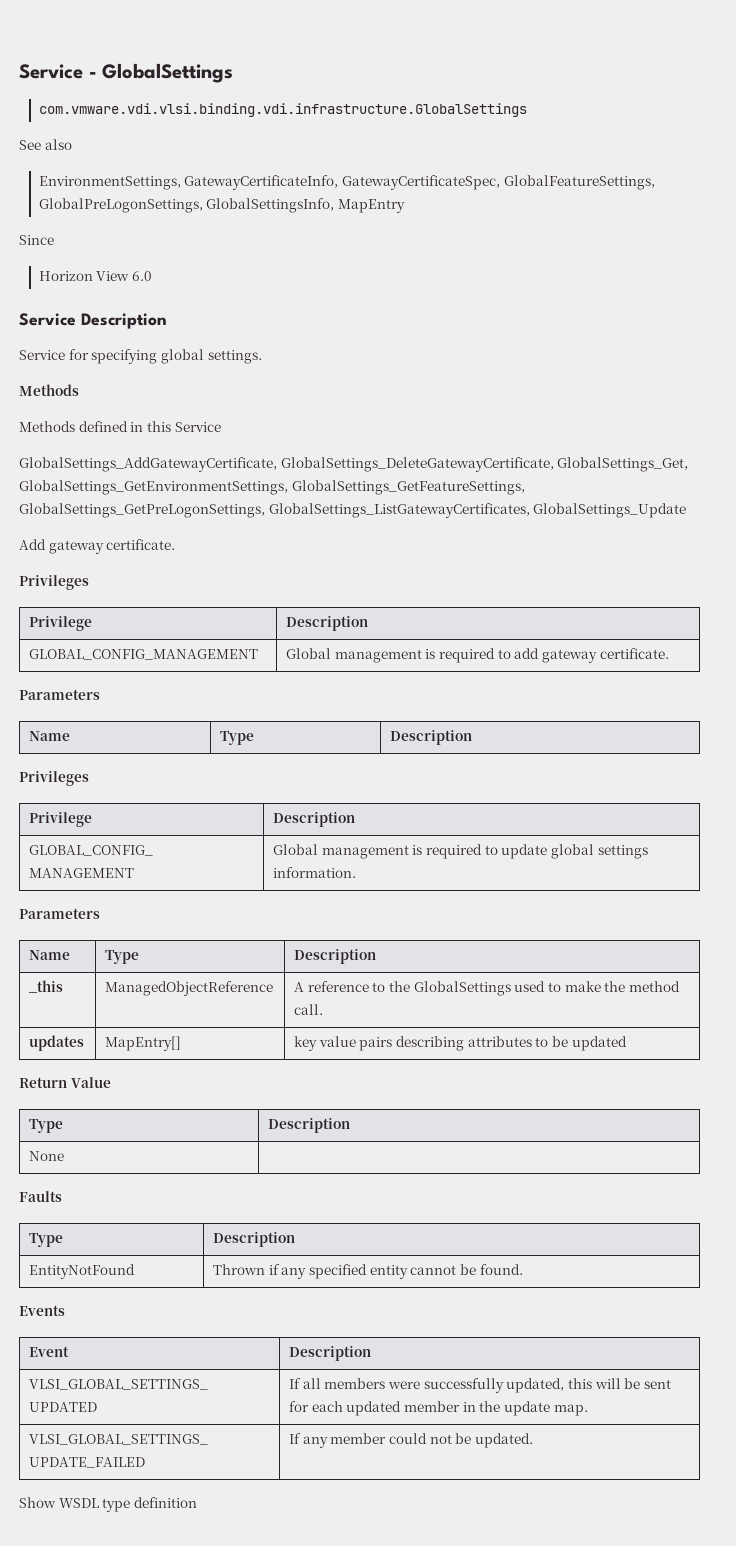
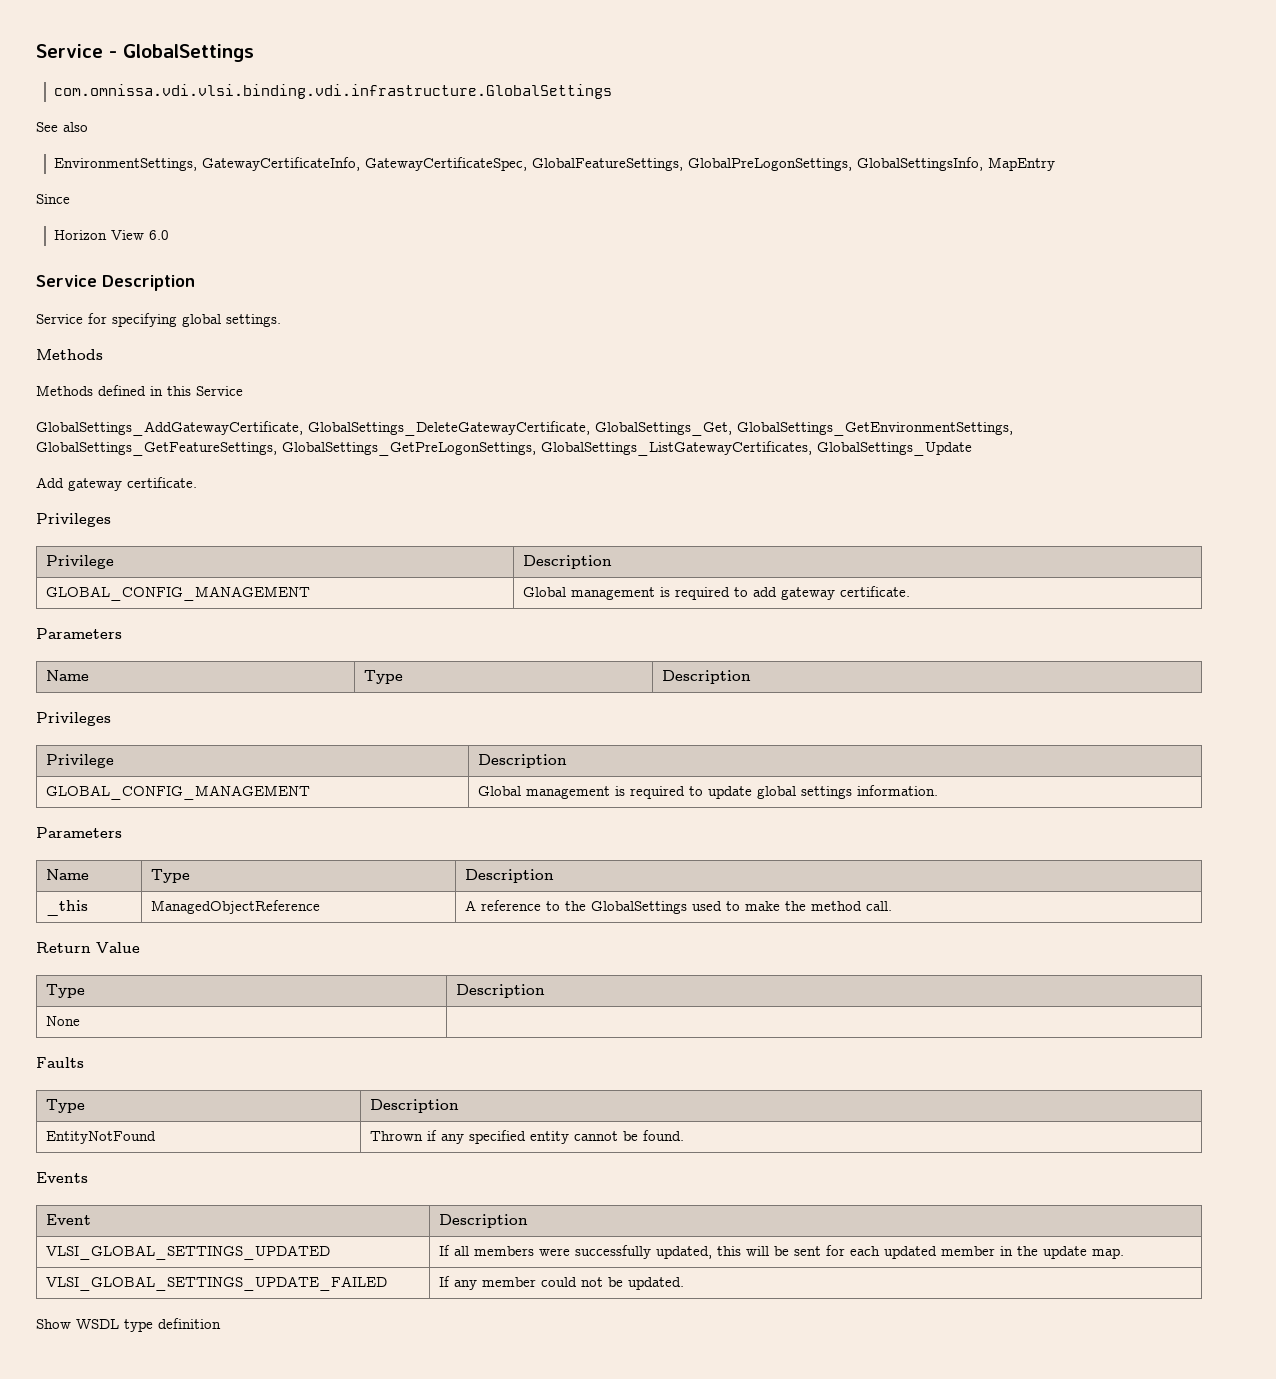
- com.vmware.vdi.vlsi.binding.vdi.infrastructure.GlobalSettings
+ com.omnissa.vdi.vlsi.binding.vdi.infrastructure.GlobalSettings
- updates | MapEntry[] | key value pairs describing attributes to be updated

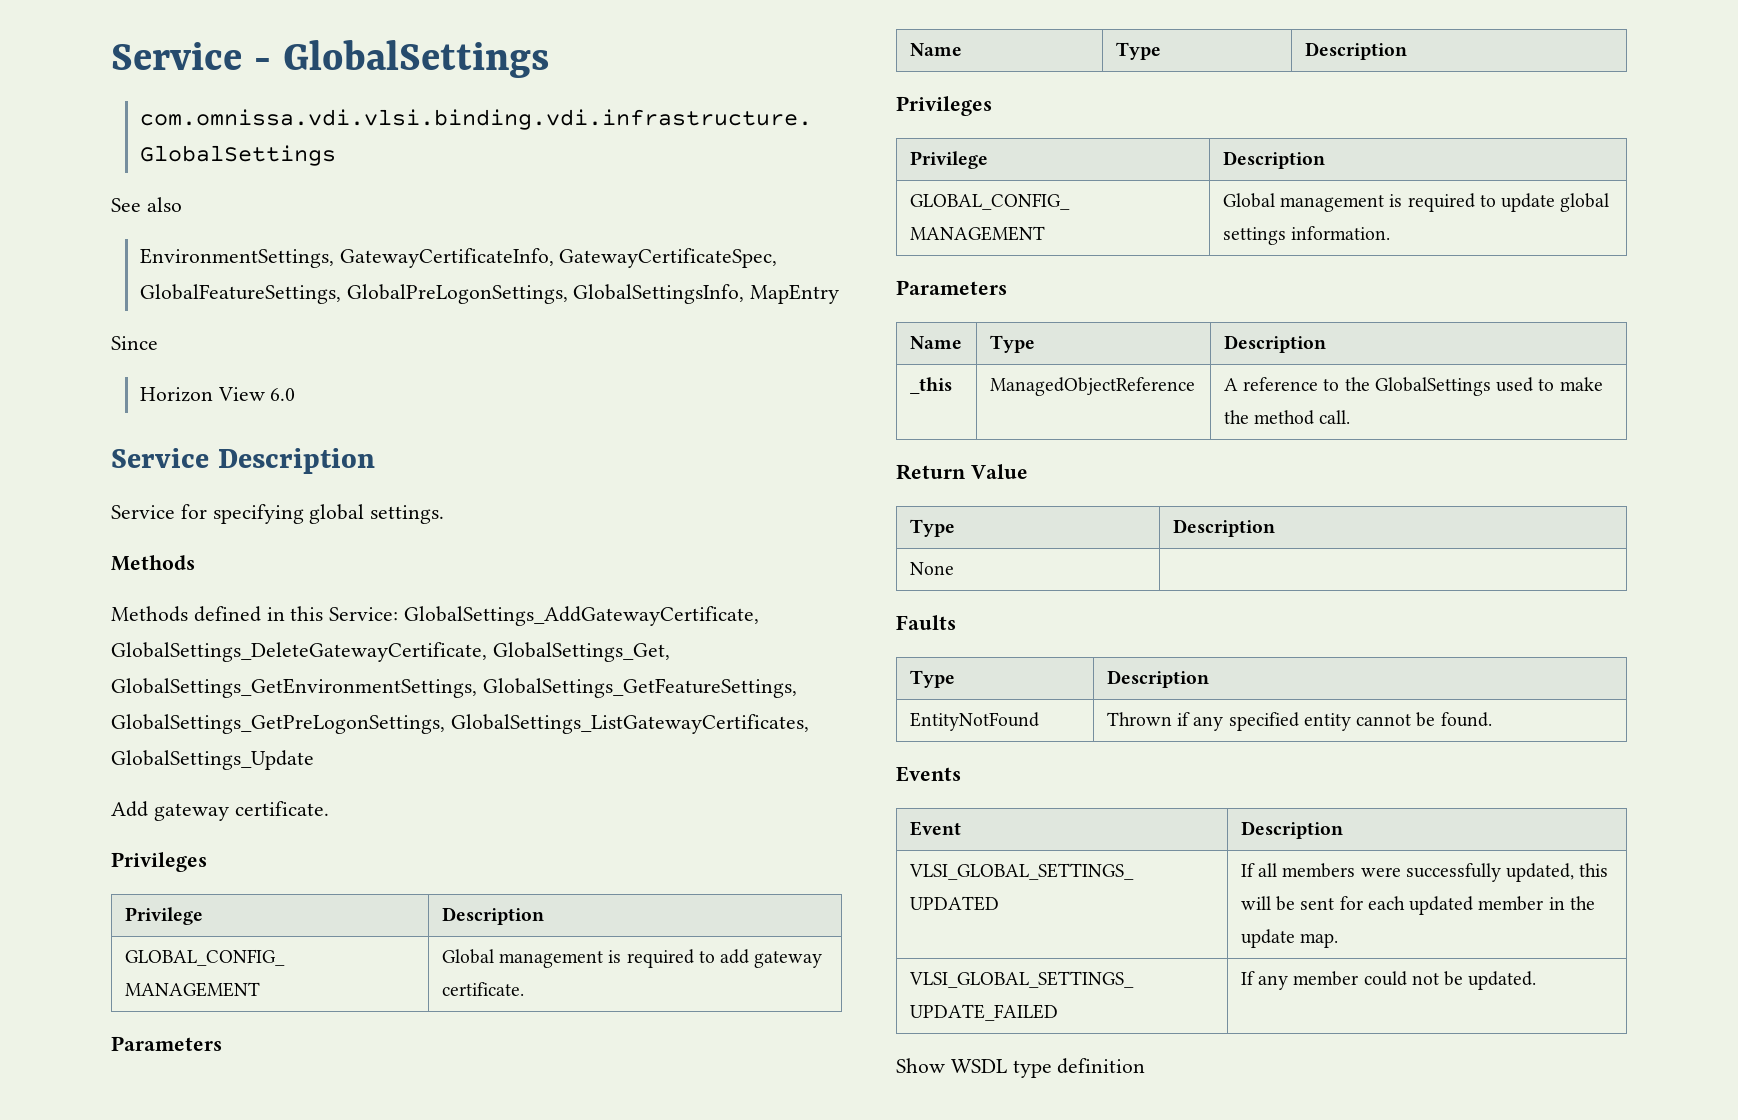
- Methods defined in this Service
- GlobalSettings_AddGatewayCertificate, GlobalSettings_DeleteGatewayCertificate, GlobalSettings_Get, GlobalSettings_GetEnvironmentSettings, GlobalSettings_GetFeatureSettings, GlobalSettings_GetPreLogonSettings, GlobalSettings_ListGatewayCertificates, GlobalSettings_Update
+ Methods defined in this Service: GlobalSettings_AddGatewayCertificate, GlobalSettings_DeleteGatewayCertificate, GlobalSettings_Get, GlobalSettings_GetEnvironmentSettings, GlobalSettings_GetFeatureSettings, GlobalSettings_GetPreLogonSettings, GlobalSettings_ListGatewayCertificates, GlobalSettings_Update

